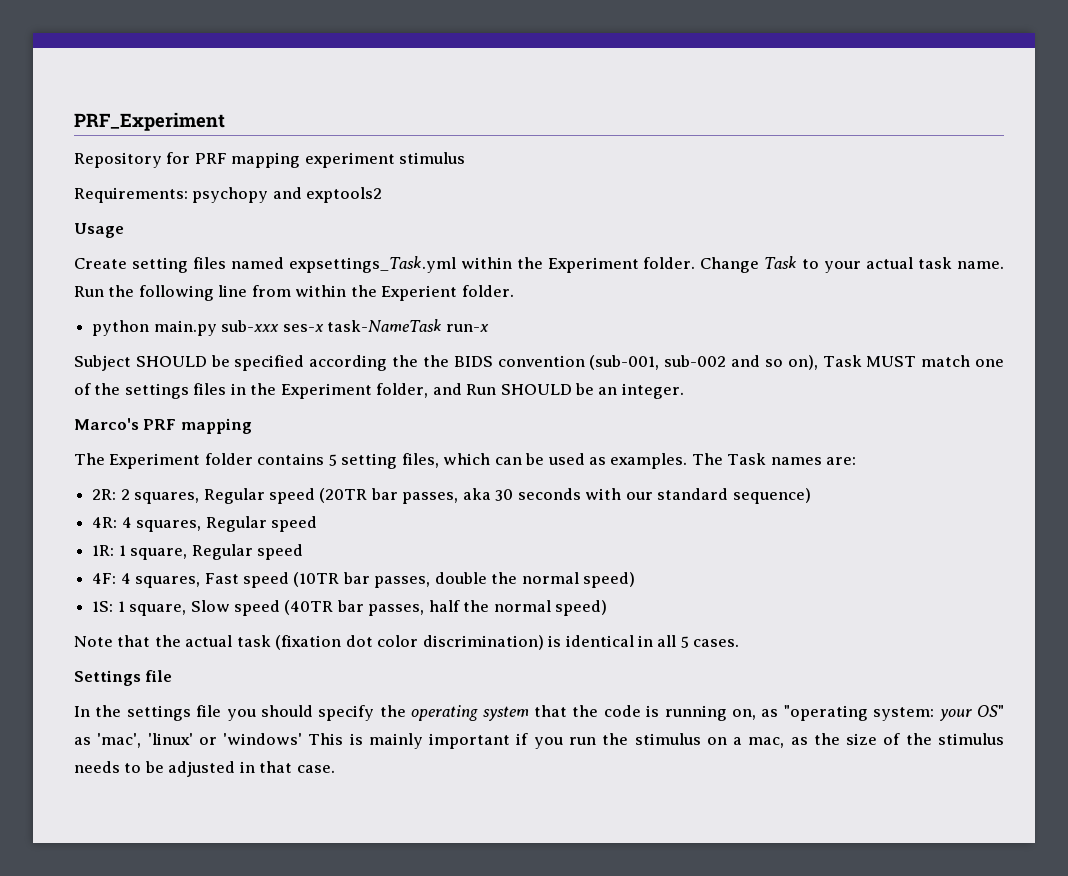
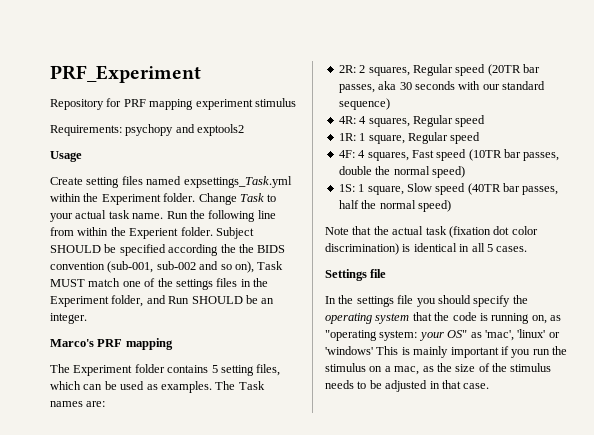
- Run the following line from within the Experient folder.
- python main.py sub-xxx ses-x task-NameTask run-x
- Subject SHOULD be specified according the the BIDS convention (sub-001, sub-002 and so on), Task MUST match one of the settings files in the Experiment folder, and Run SHOULD be an integer.
+ Run the following line from within the Experient folder. Subject SHOULD be specified according the the BIDS convention (sub-001, sub-002 and so on), Task MUST match one of the settings files in the Experiment folder, and Run SHOULD be an integer.

